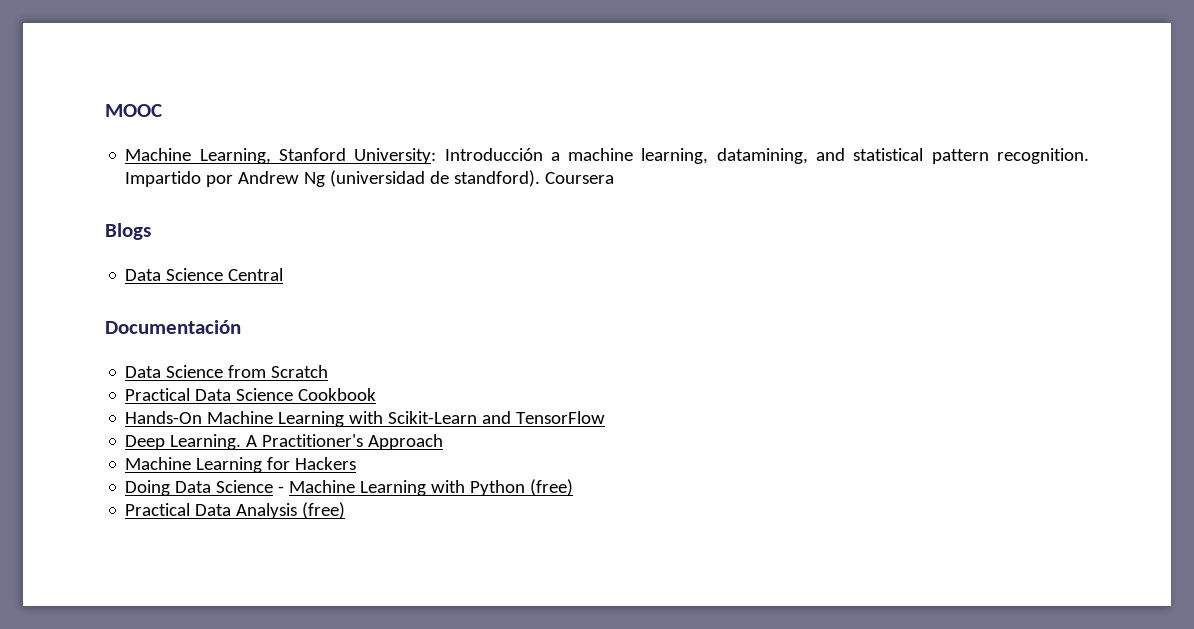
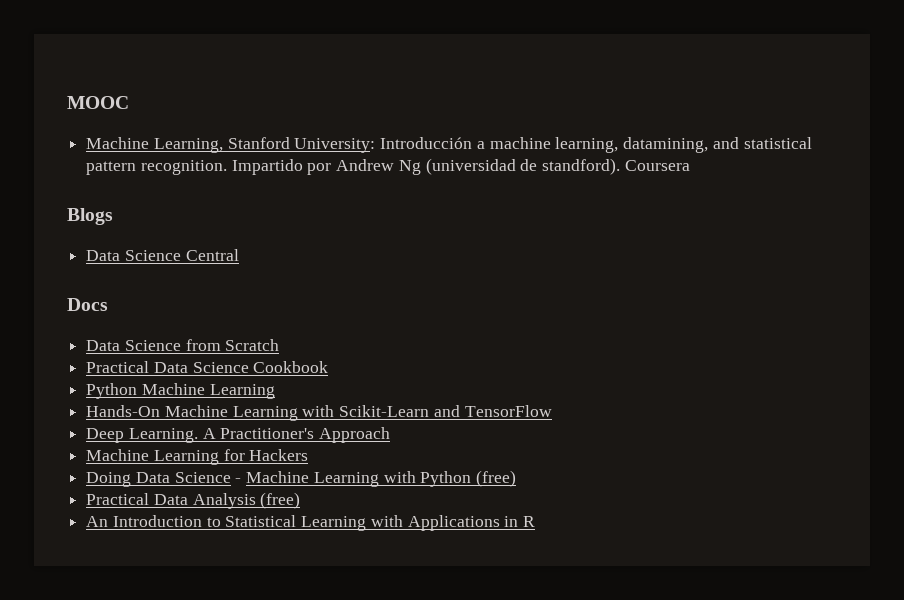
- Documentación
+ Docs
+ Python Machine Learning
+ An Introduction to Statistical Learning with Applications in R

